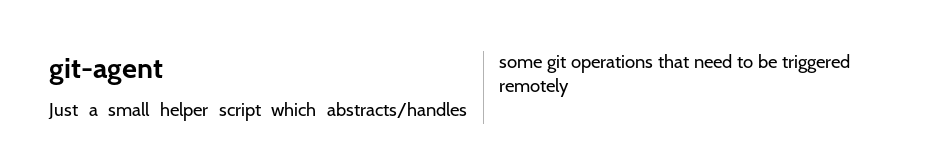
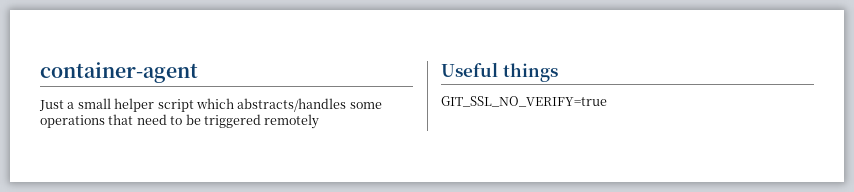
- git-agent
+ container-agent
- Just a small helper script which abstracts/handles some git operations that need to be triggered remotely
+ Just a small helper script which abstracts/handles some operations that need to be triggered remotely
+ Useful things
+ GIT_SSL_NO_VERIFY=true

